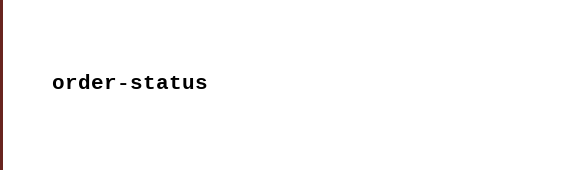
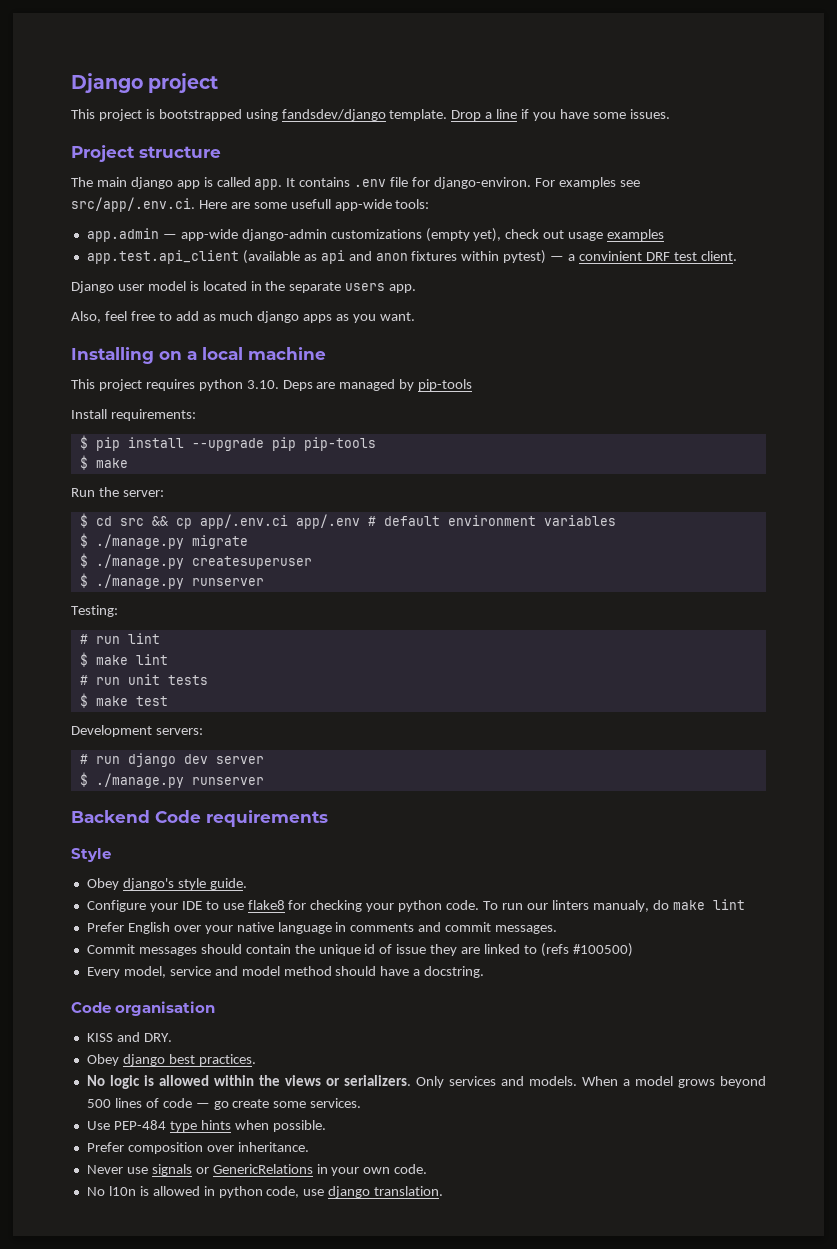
- order-status
+ Django project
+ This project is bootstrapped using fandsdev/django template. Drop a line if you have some issues.
+ Project structure
+ The main django app is called app. It contains .env file for django-environ. For examples see src/app/.env.ci. Here are some usefull app-wide tools:
+ app.admin — app-wide django-admin customizations (empty yet), check out usage examples
+ app.test.api_client (available as api and anon fixtures within pytest) — a convinient DRF test client.
+ Django user model is located in the separate users app.
+ Also, feel free to add as much django apps as you want.
+ Installing on a local machine
+ This project requires python 3.10. Deps are managed by pip-tools
+ Install requirements:
+ $ pip install --upgrade pip pip-tools
+ $ make
+ Run the server:
+ $ cd src && cp app/.env.ci app/.env # default environment variables
+ $ ./manage.py migrate
+ $ ./manage.py createsuperuser
+ $ ./manage.py runserver
+ Testing:
+ # run lint
+ $ make lint
+ # run unit tests
+ $ make test
+ Development servers:
+ # run django dev server
+ $ ./manage.py runserver
+ Backend Code requirements
+ Style
+ Obey django's style guide.
+ Configure your IDE to use flake8 for checking your python code. To run our linters manualy, do make lint
+ Prefer English over your native language in comments and commit messages.
+ Commit messages should contain the unique id of issue they are linked to (refs #100500)
+ Every model, service and model method should have a docstring.
+ Code organisation
+ KISS and DRY.
+ Obey django best practices.
+ No logic is allowed within the views or serializers. Only services and models. When a model grows beyond 500 lines of code — go create some services.
+ Use PEP-484 type hints when possible.
+ Prefer composition over inheritance.
+ Never use signals or GenericRelations in your own code.
+ No l10n is allowed in python code, use django translation.

